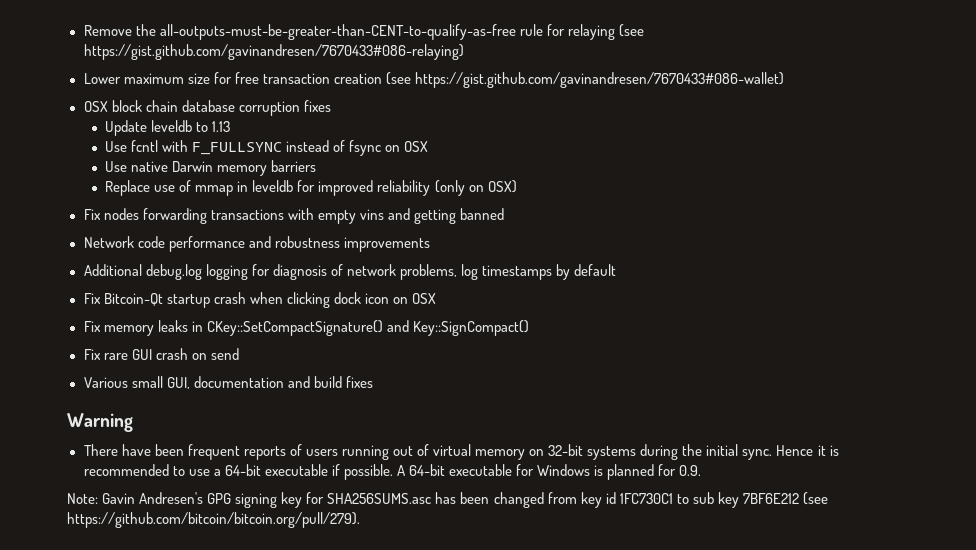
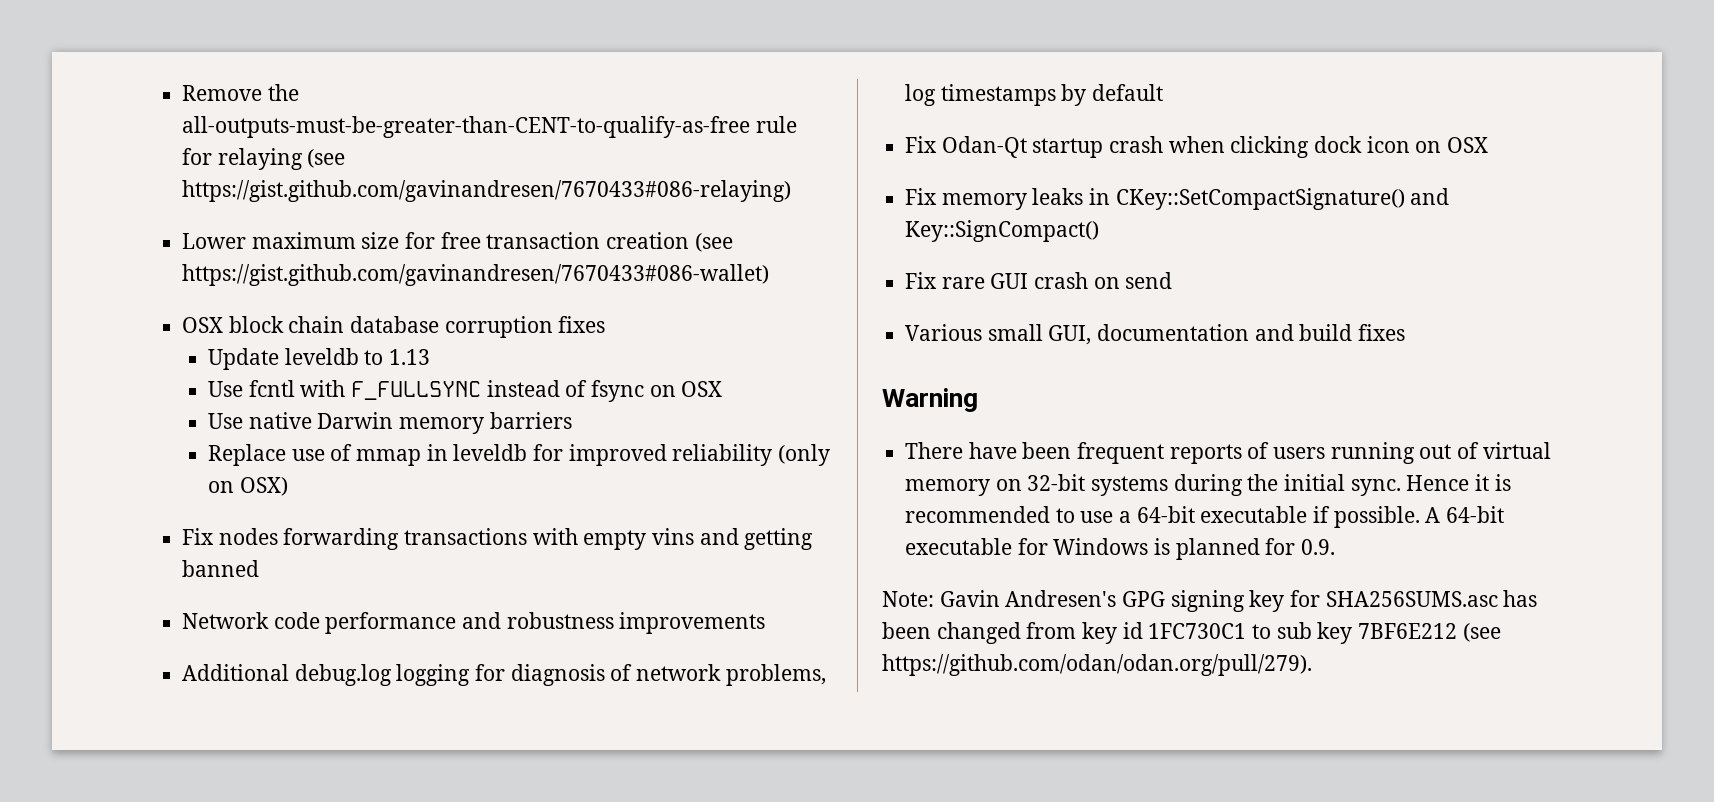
- Fix Bitcoin-Qt startup crash when clicking dock icon on OSX
+ Fix Odan-Qt startup crash when clicking dock icon on OSX
- Note: Gavin Andresen's GPG signing key for SHA256SUMS.asc has been changed from key id 1FC730C1 to sub key 7BF6E212 (see https://github.com/bitcoin/bitcoin.org/pull/279).
+ Note: Gavin Andresen's GPG signing key for SHA256SUMS.asc has been changed from key id 1FC730C1 to sub key 7BF6E212 (see https://github.com/odan/odan.org/pull/279).

